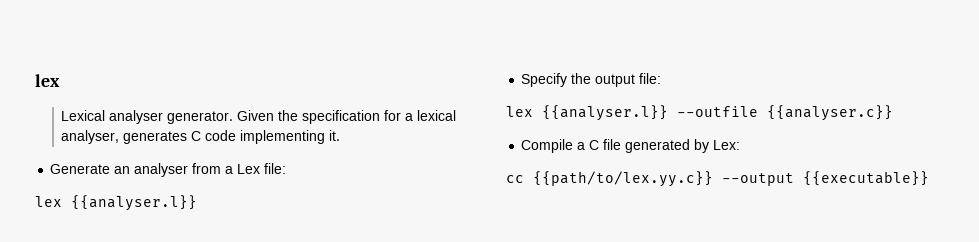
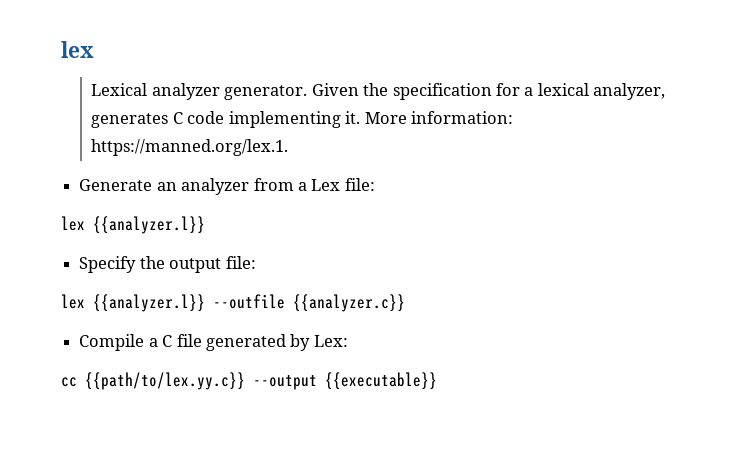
- Lexical analyser generator.
+ Lexical analyzer generator.
- Given the specification for a lexical analyser, generates C code implementing it.
+ Given the specification for a lexical analyzer, generates C code implementing it. More information: https://manned.org/lex.1.
- Generate an analyser from a Lex file:
- lex {{analyser.l}}
+ Generate an analyzer from a Lex file:
+ lex {{analyzer.l}}
- lex {{analyser.l}} --outfile {{analyser.c}}
+ lex {{analyzer.l}} --outfile {{analyzer.c}}

